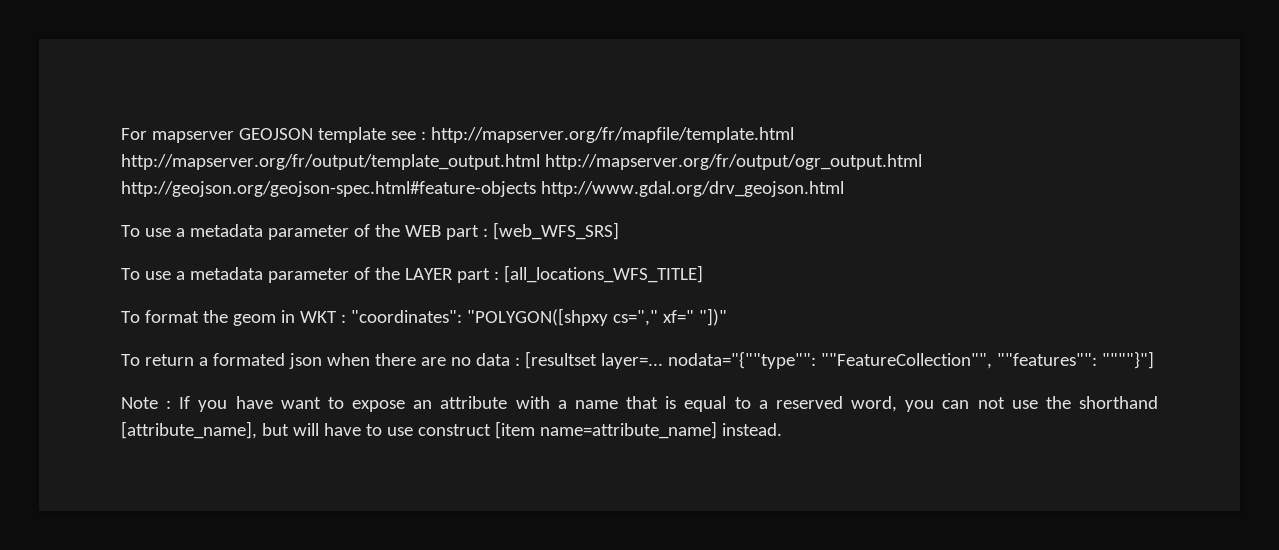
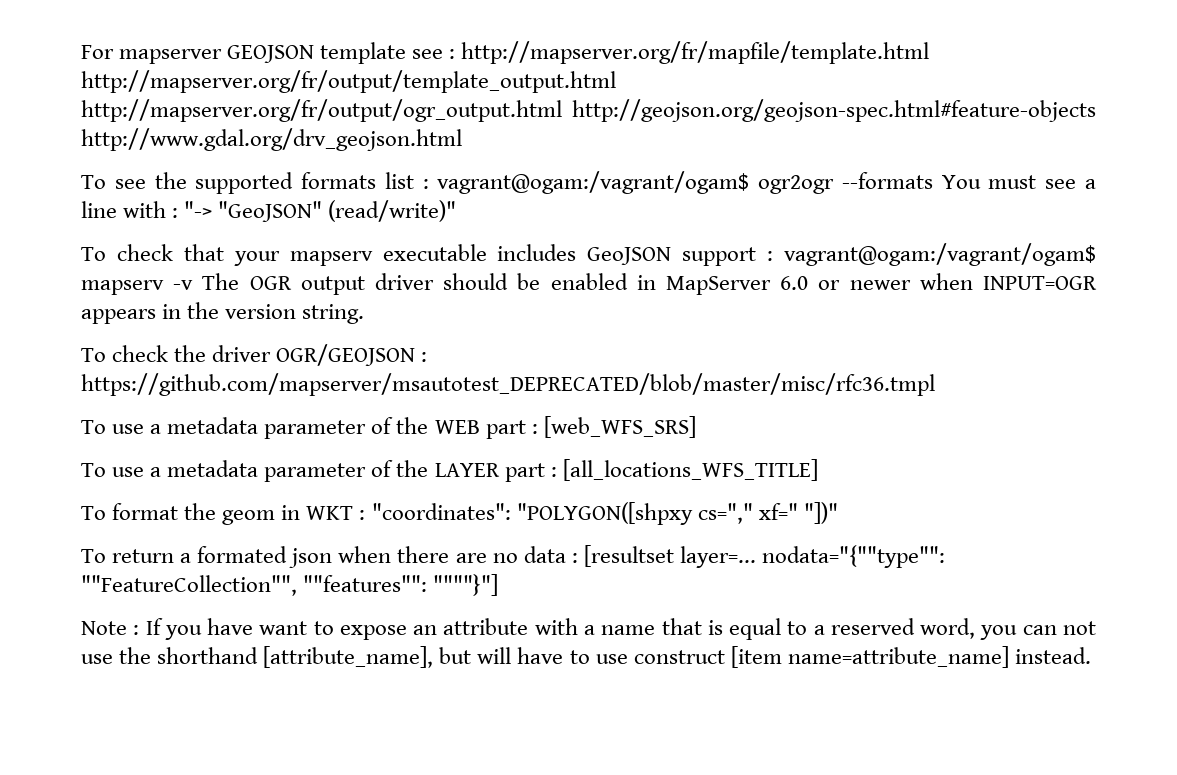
+ To see the supported formats list : vagrant@ogam:/vagrant/ogam$ ogr2ogr --formats You must see a line with : "-> "GeoJSON" (read/write)"
+ To check that your mapserv executable includes GeoJSON support : vagrant@ogam:/vagrant/ogam$ mapserv -v The OGR output driver should be enabled in MapServer 6.0 or newer when INPUT=OGR appears in the version string.
+ To check the driver OGR/GEOJSON : https://github.com/mapserver/msautotest_DEPRECATED/blob/master/misc/rfc36.tmpl

